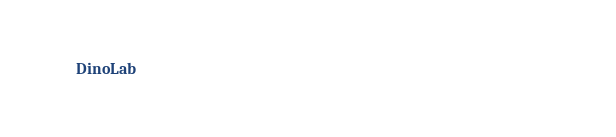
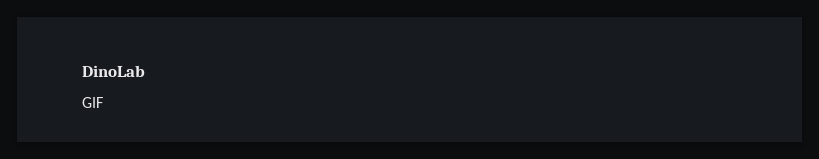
+ GIF

